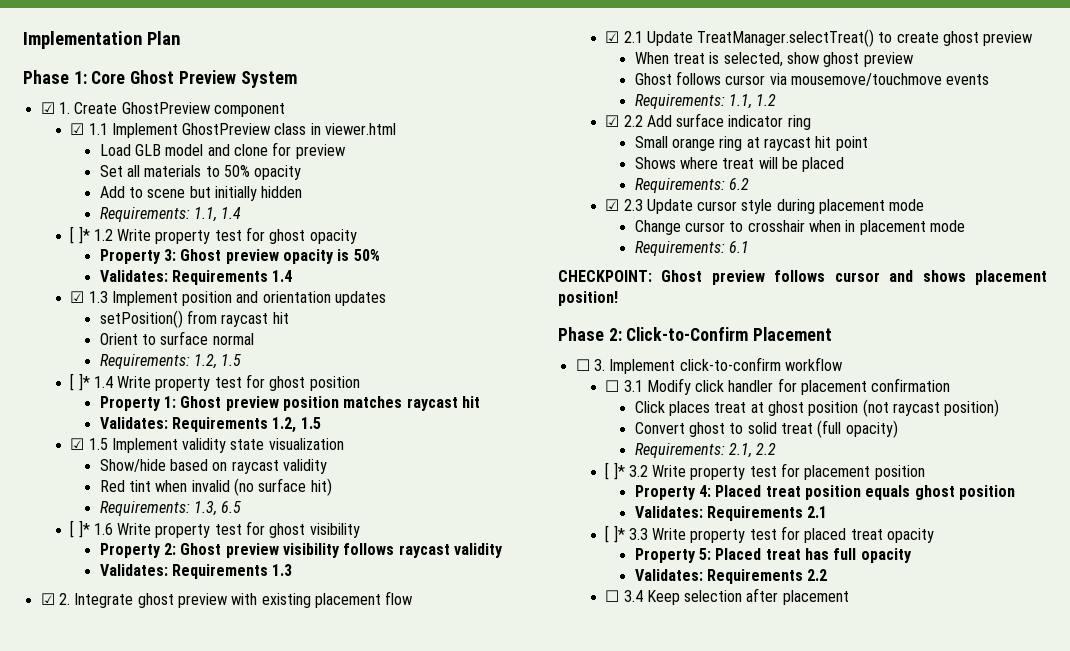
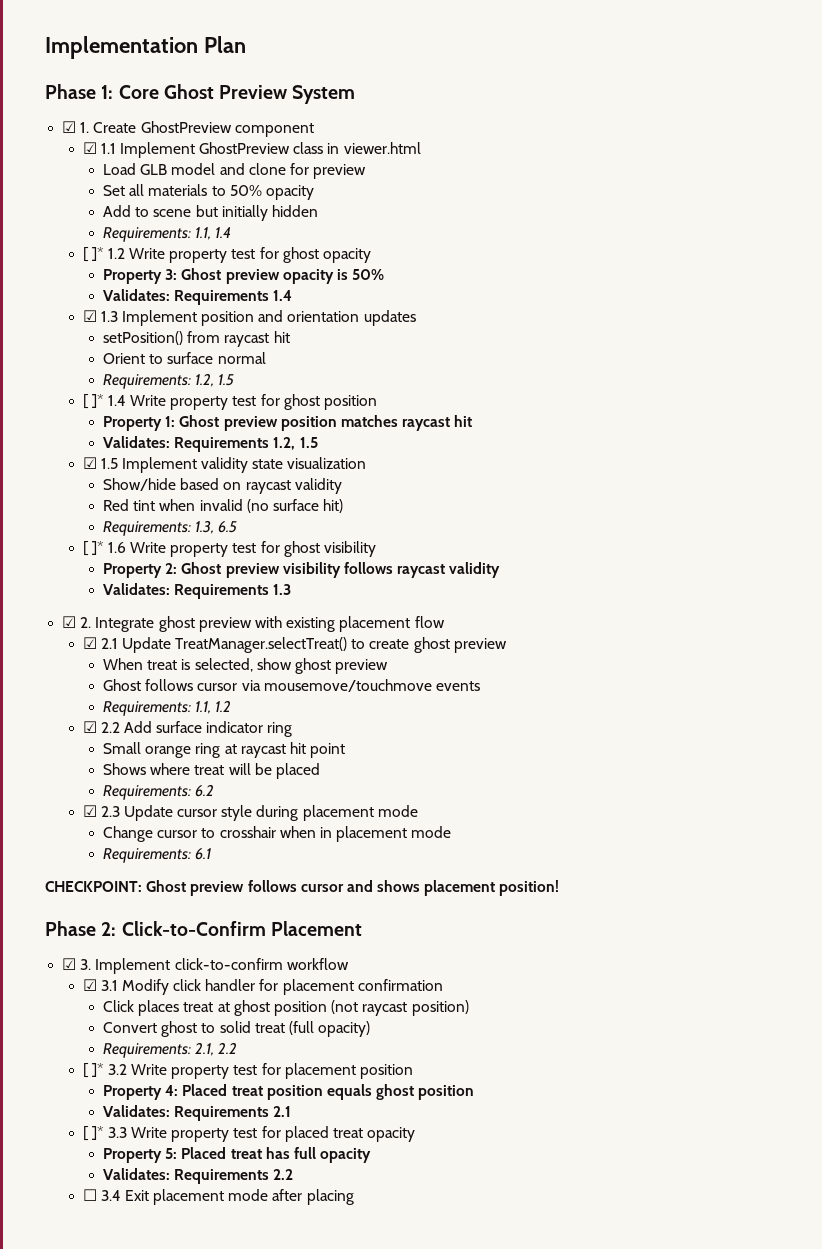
- ☐ 3. Implement click-to-confirm workflow
+ ☑ 3. Implement click-to-confirm workflow
- ☐ 3.1 Modify click handler for placement confirmation
+ ☑ 3.1 Modify click handler for placement confirmation
- ☐ 3.4 Keep selection after placement
+ ☐ 3.4 Exit placement mode after placing

